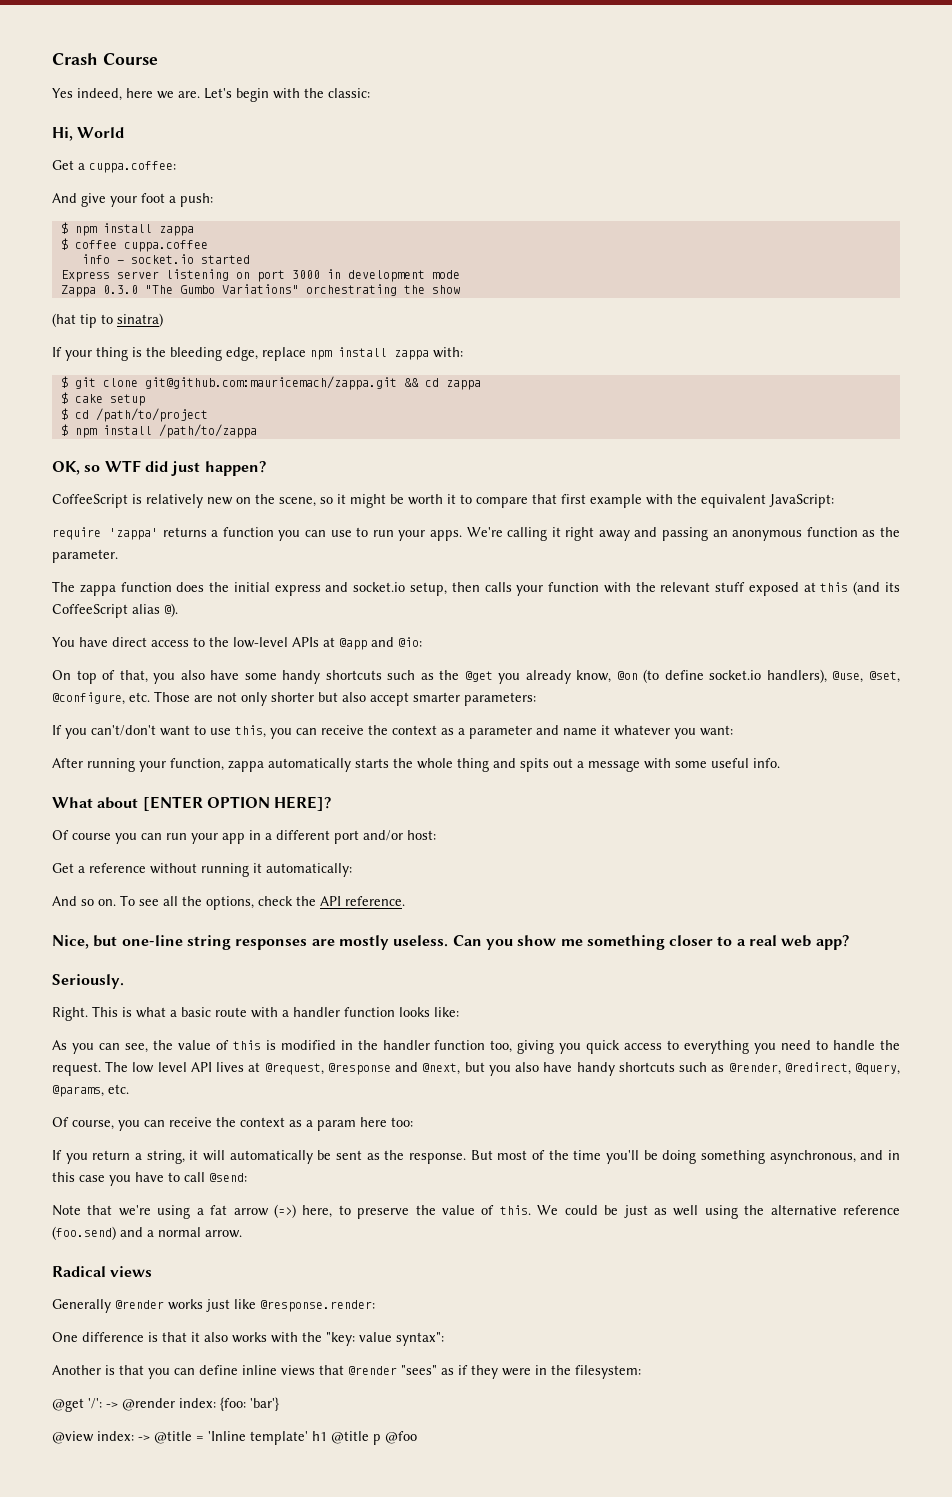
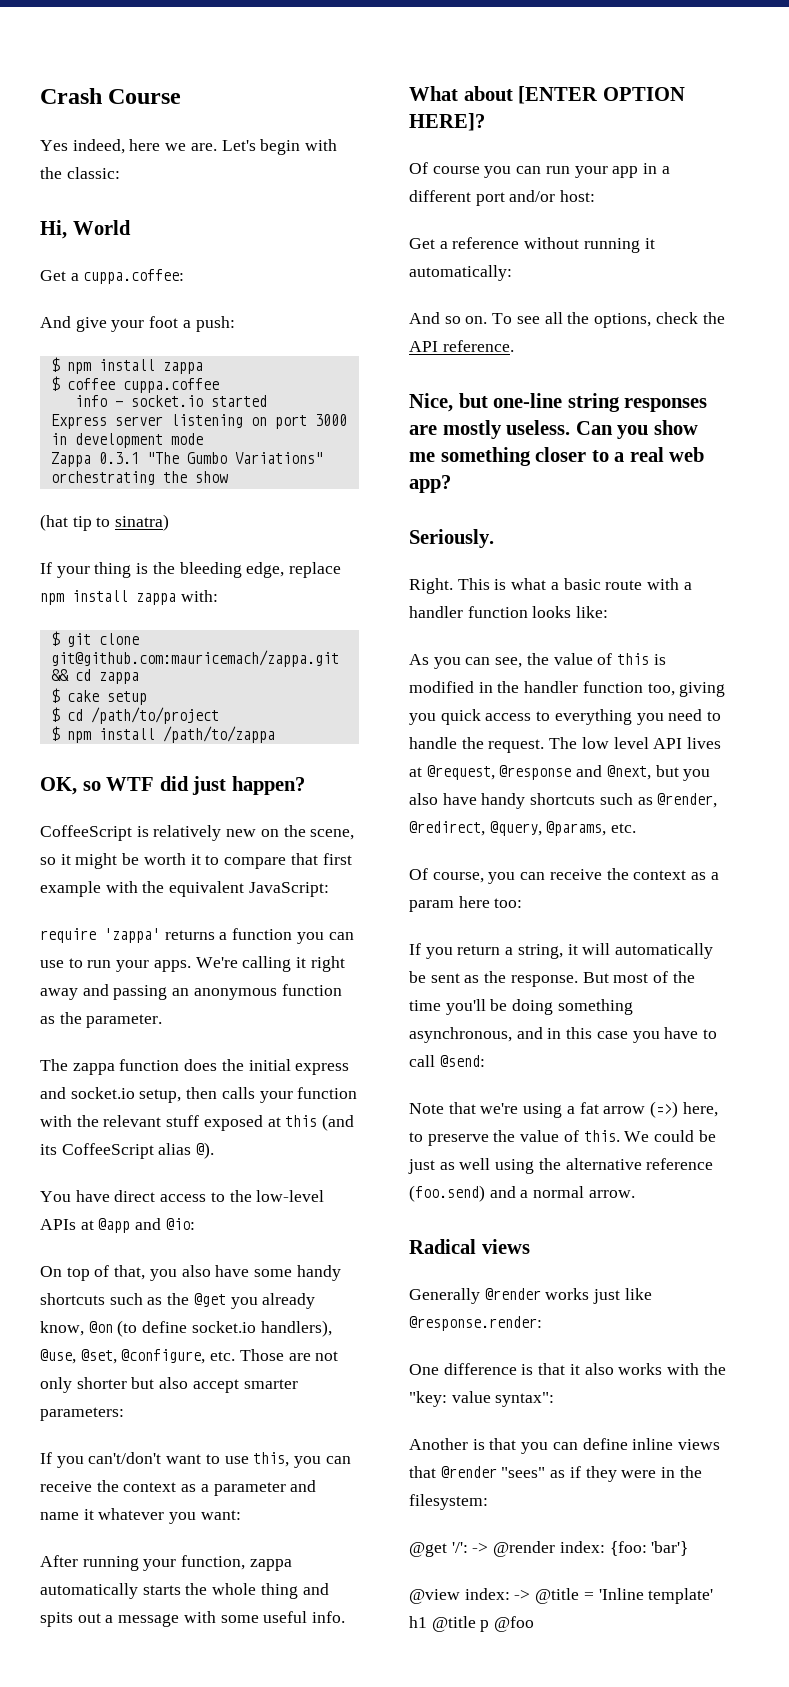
- Zappa 0.3.0 "The Gumbo Variations" orchestrating the show
+ Zappa 0.3.1 "The Gumbo Variations" orchestrating the show

